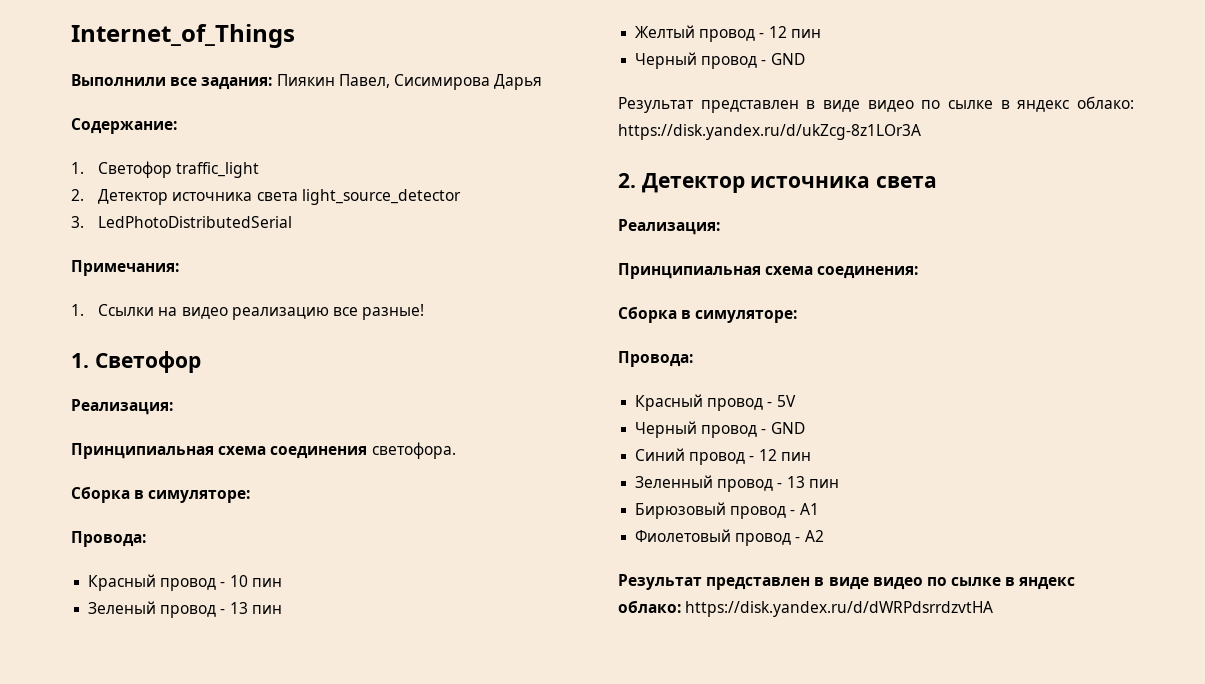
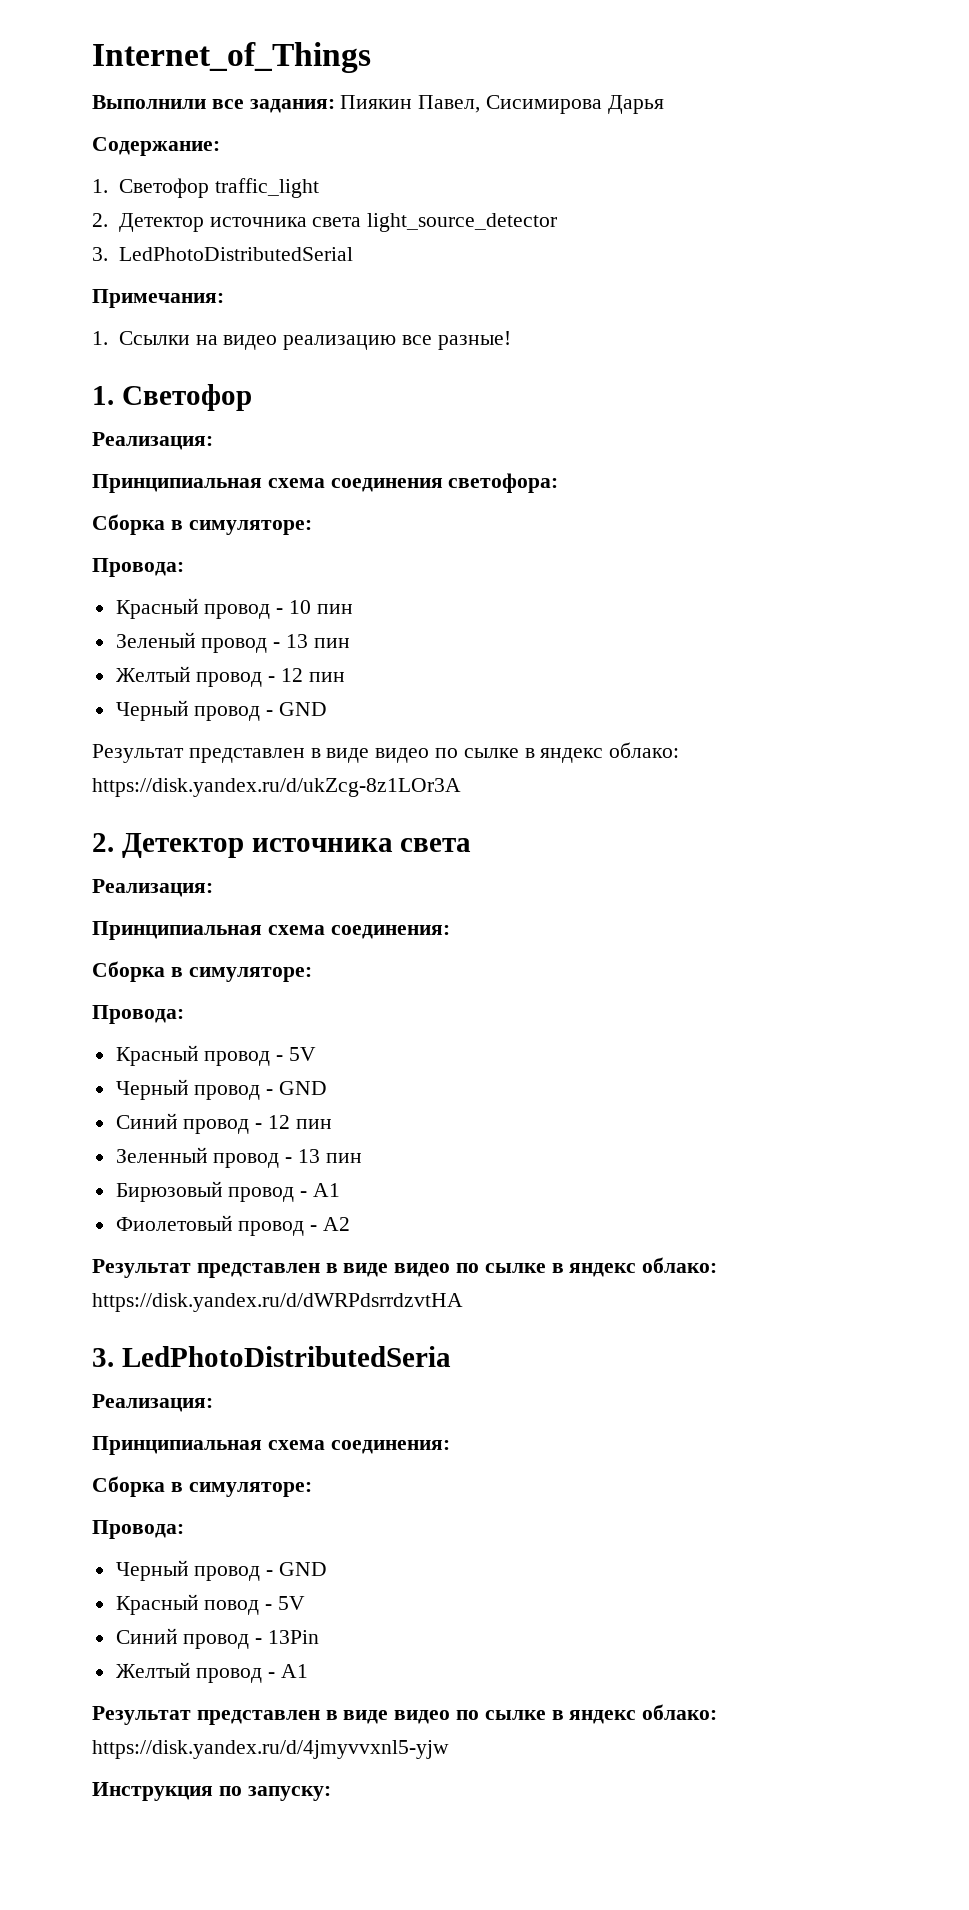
- Принципиальная схема соединения светофора.
+ Принципиальная схема соединения светофора:
+ 3. LedPhotoDistributedSeria
+ Реализация:
+ Принципиальная схема соединения:
+ Сборка в симуляторе:
+ Провода:
+ Черный провод - GND
+ Красный повод - 5V
+ Синий провод - 13Pin
+ Желтый провод - A1
+ Результат представлен в виде видео по сылке в яндекс облако: https://disk.yandex.ru/d/4jmyvvxnl5-yjw
+ Инструкция по запуску:

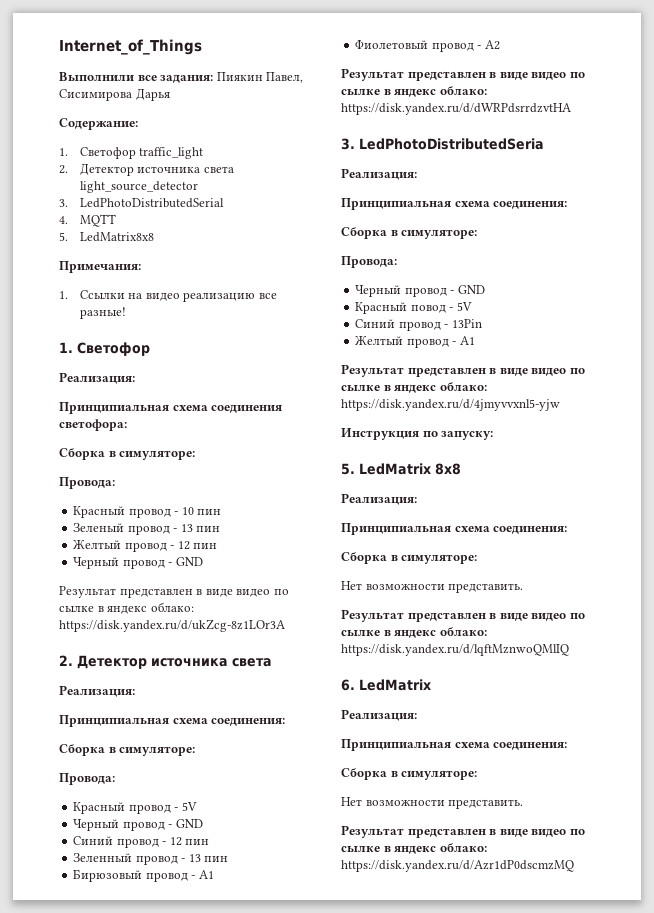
+ 4. MQTT
+ 5. LedMatrix8x8
+ 5. LedMatrix 8x8
+ Реализация:
+ Принципиальная схема соединения:
+ Сборка в симуляторе:
+ Нет возможности представить.
+ Результат представлен в виде видео по сылке в яндекс облако: https://disk.yandex.ru/d/lqftMznwoQMlIQ
+ 6. LedMatrix
+ Реализация:
+ Принципиальная схема соединения:
+ Сборка в симуляторе:
+ Нет возможности представить.
+ Результат представлен в виде видео по сылке в яндекс облако: https://disk.yandex.ru/d/Azr1dP0dscmzMQ

